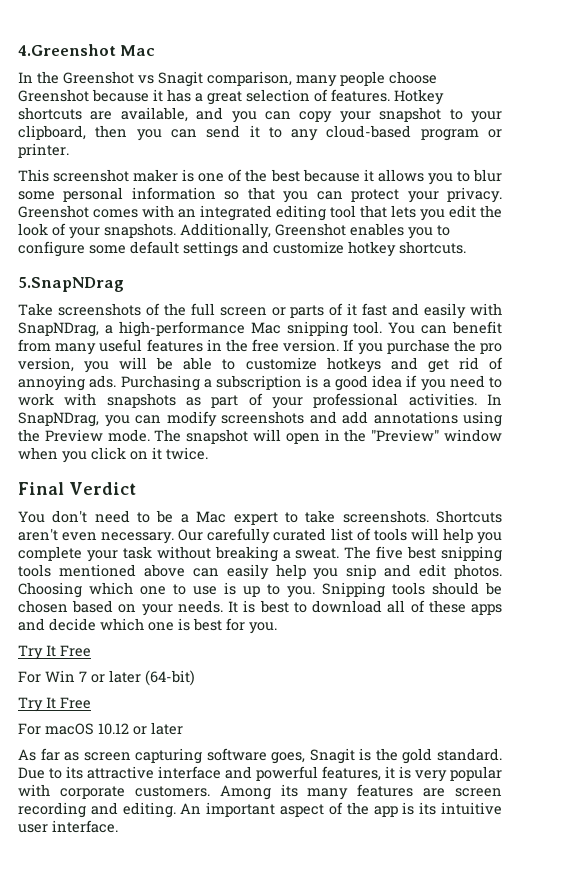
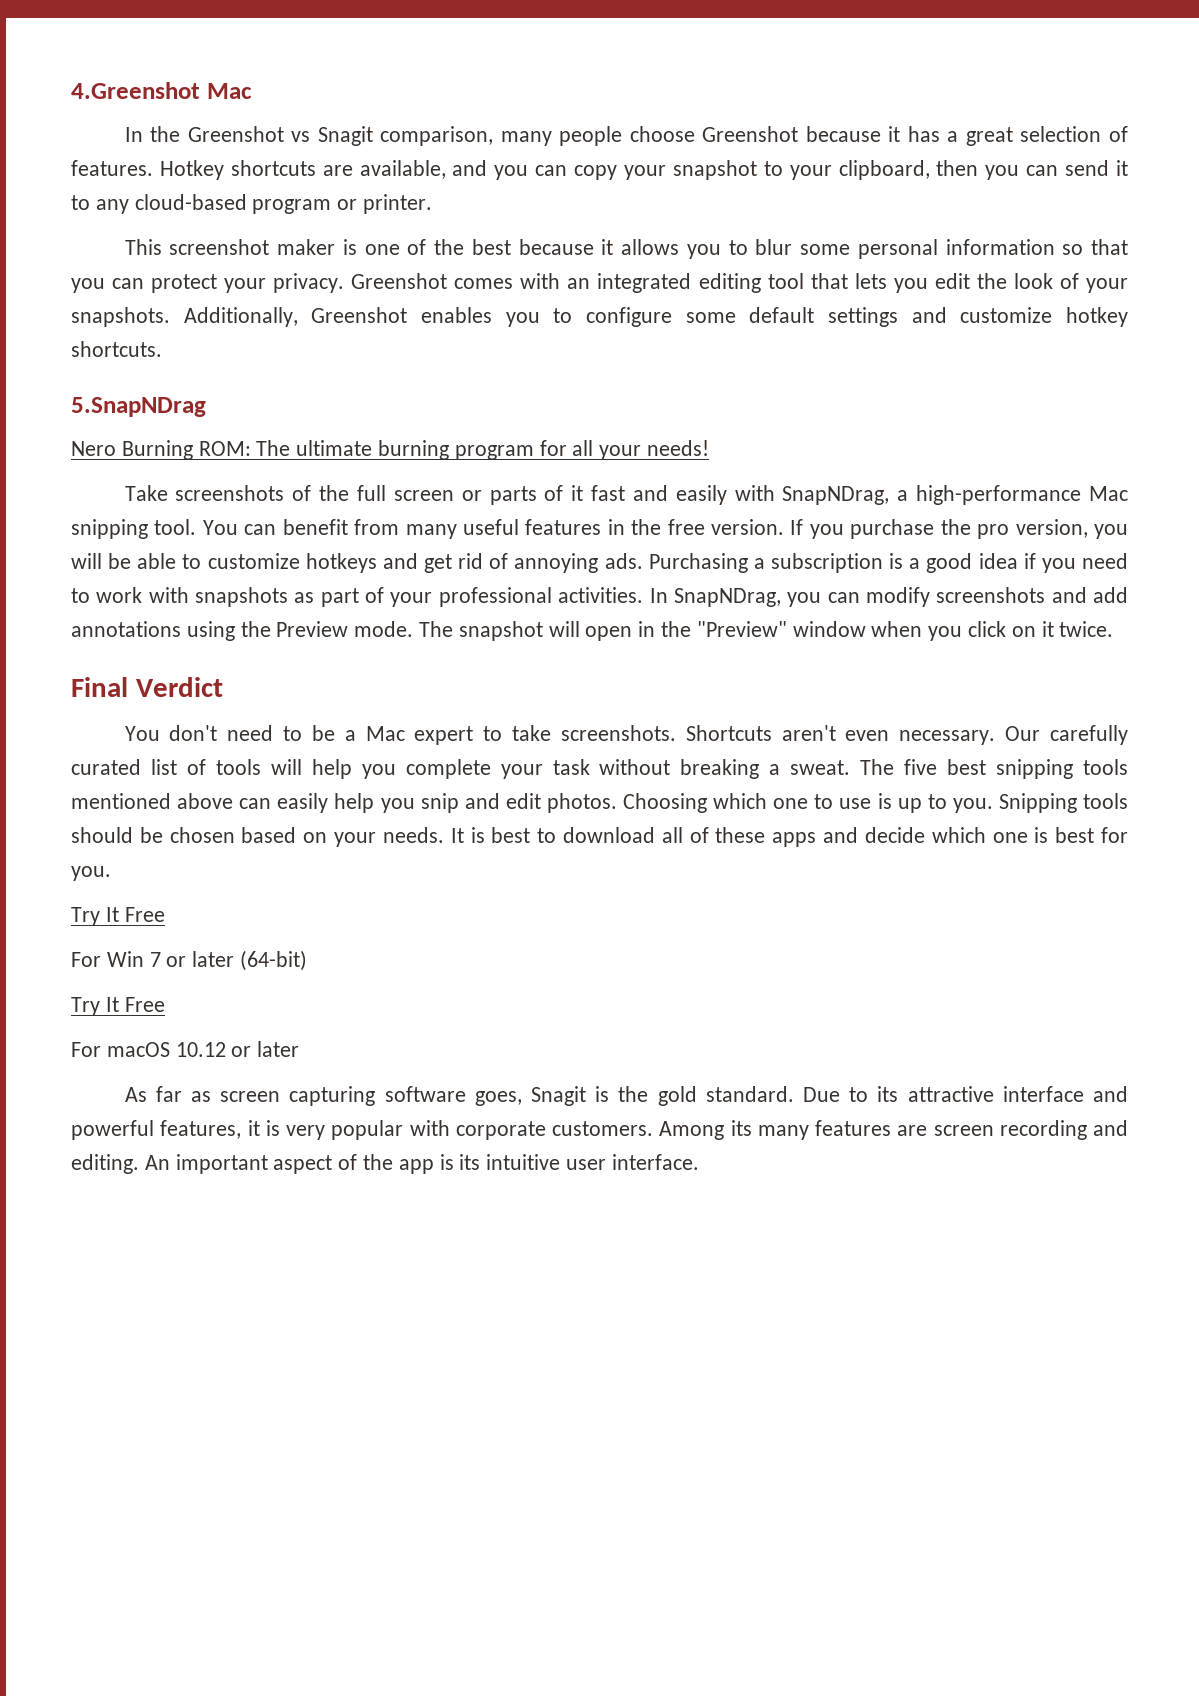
+ Nero Burning ROM: The ultimate burning program for all your needs!

